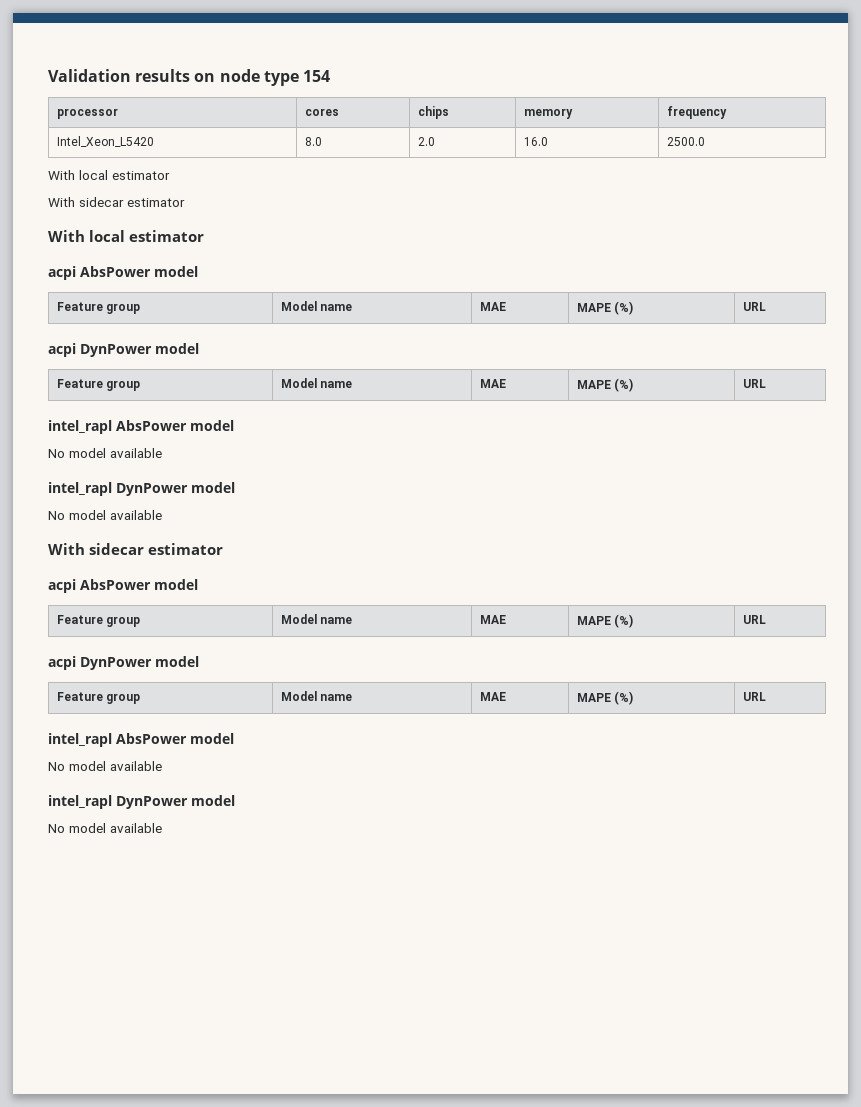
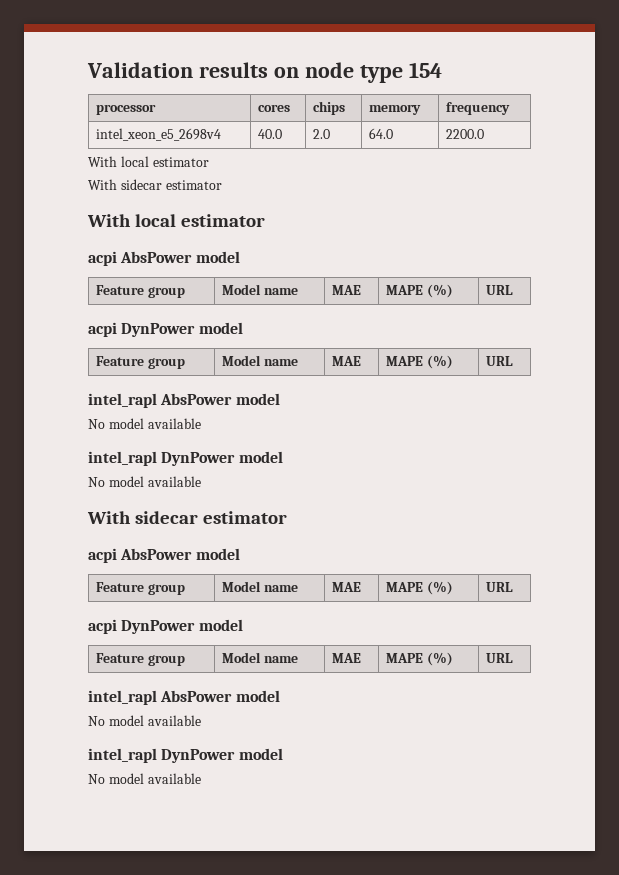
- Intel_Xeon_L5420 | 8.0 | 2.0 | 16.0 | 2500.0
+ intel_xeon_e5_2698v4 | 40.0 | 2.0 | 64.0 | 2200.0

